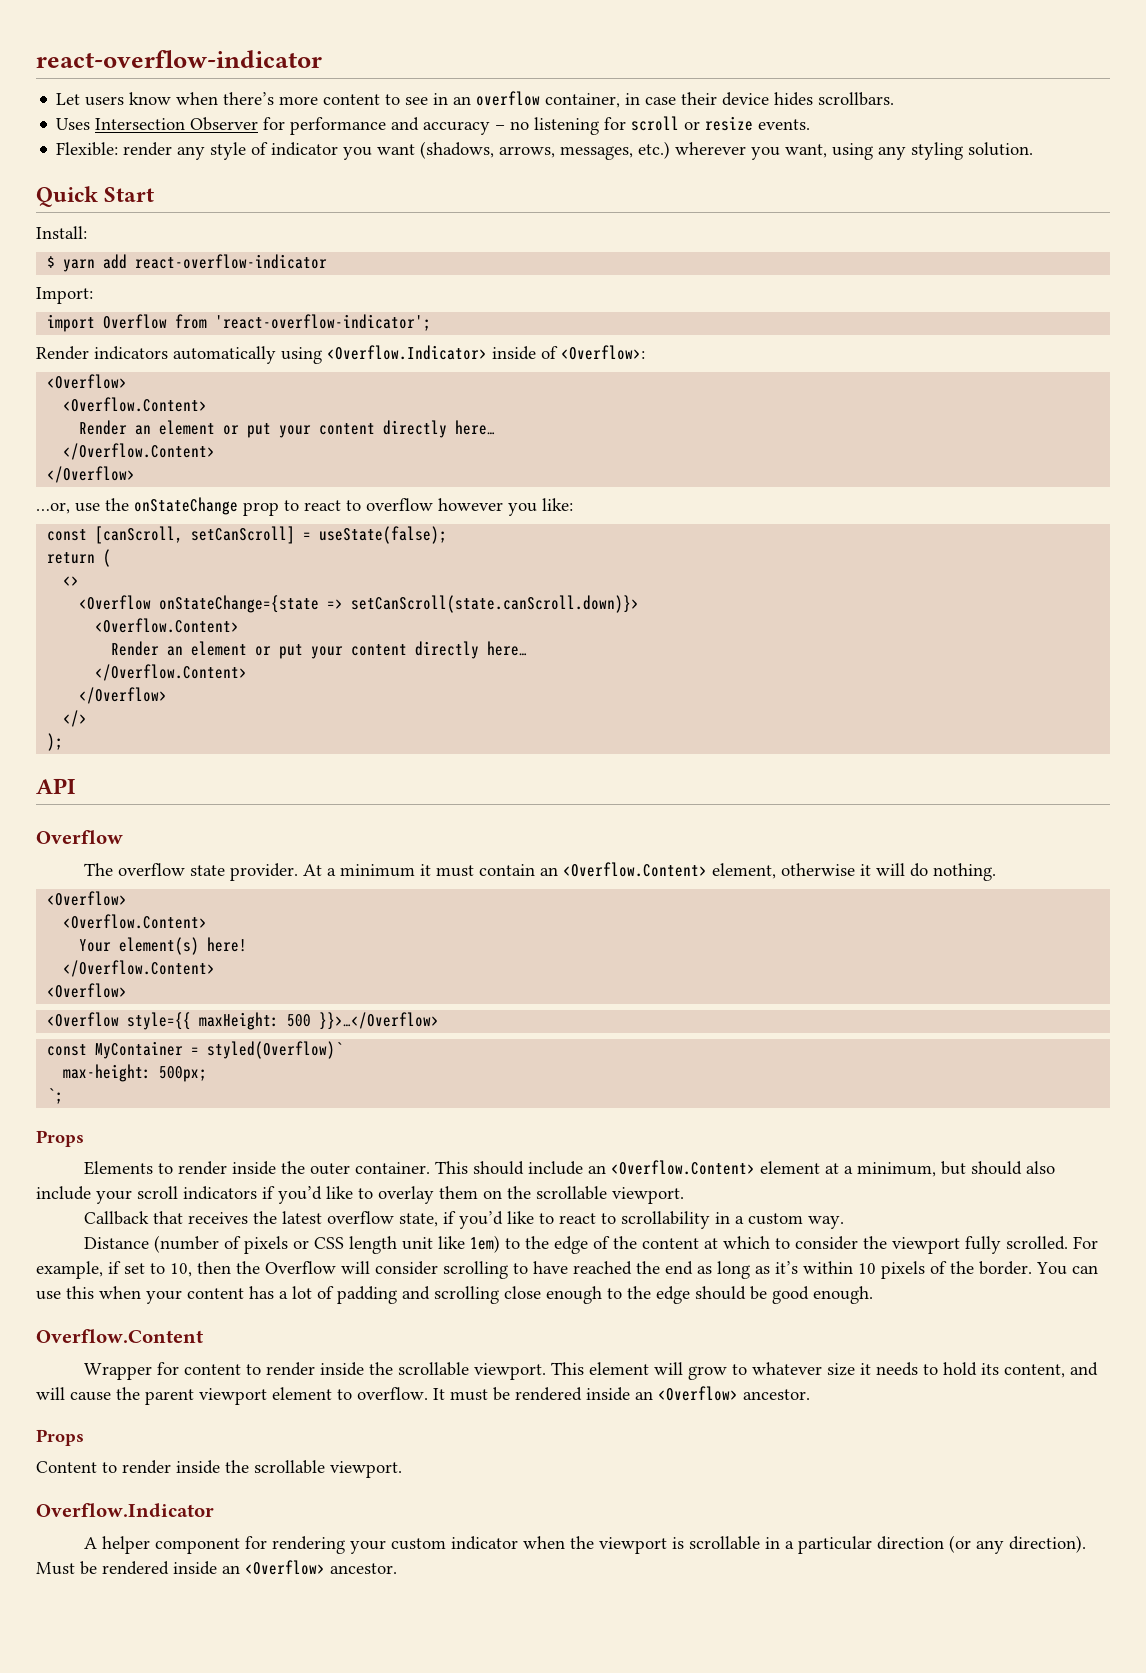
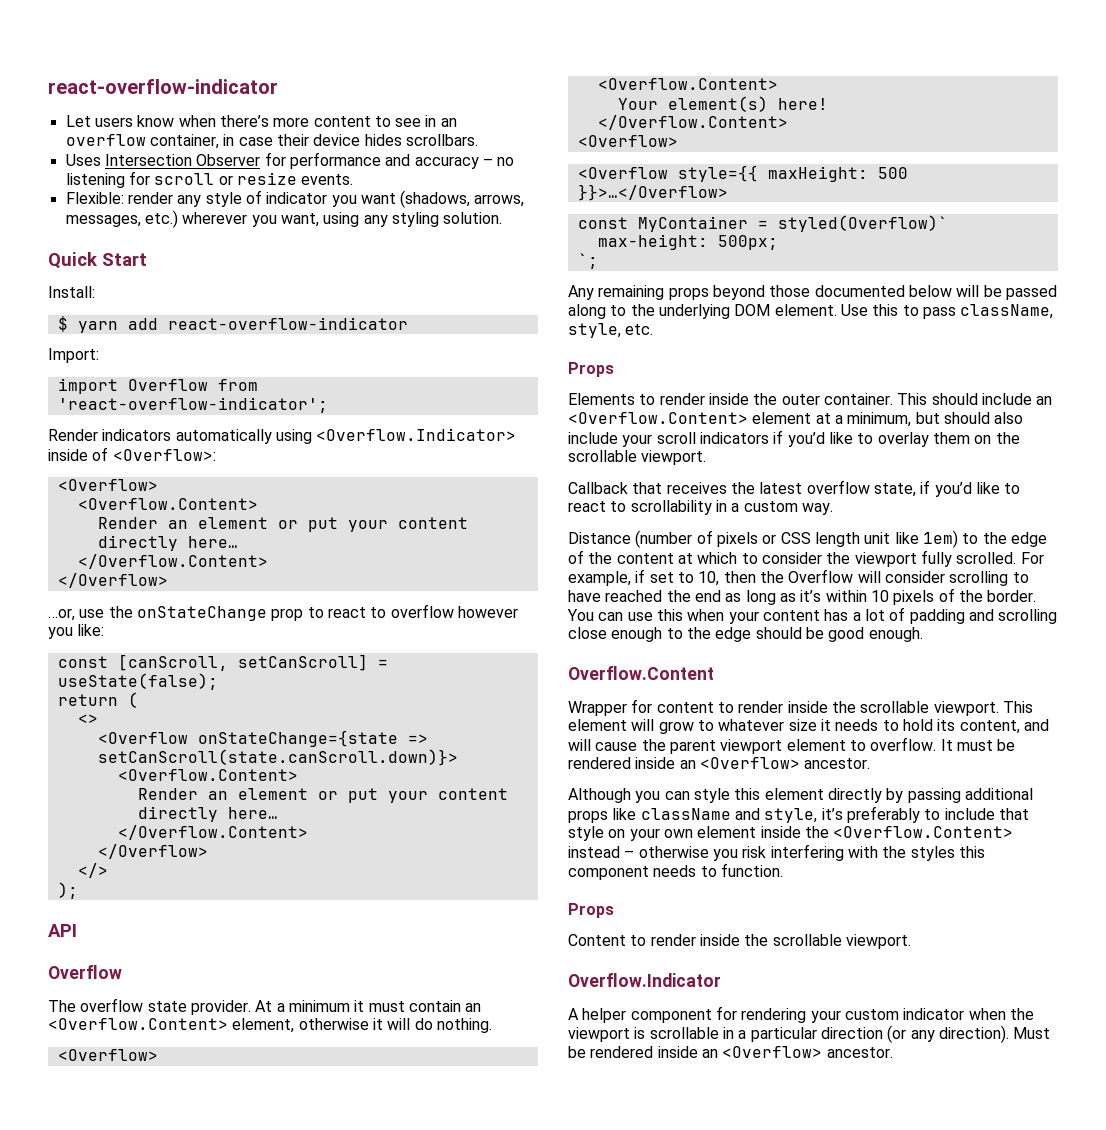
+ Any remaining props beyond those documented below will be passed along to the underlying DOM element. Use this to pass className, style, etc.
+ Although you can style this element directly by passing additional props like className and style, it’s preferably to include that style on your own element inside the <Overflow.Content> instead – otherwise you risk interfering with the styles this component needs to function.

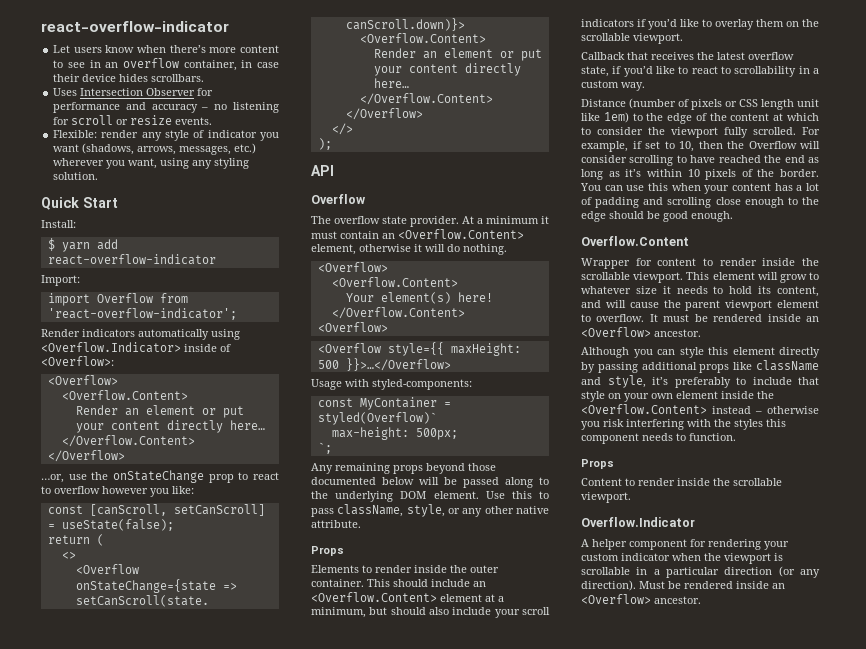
+ Usage with styled-components:
- Use this to pass className, style, etc.
+ Use this to pass className, style, or any other native attribute.

